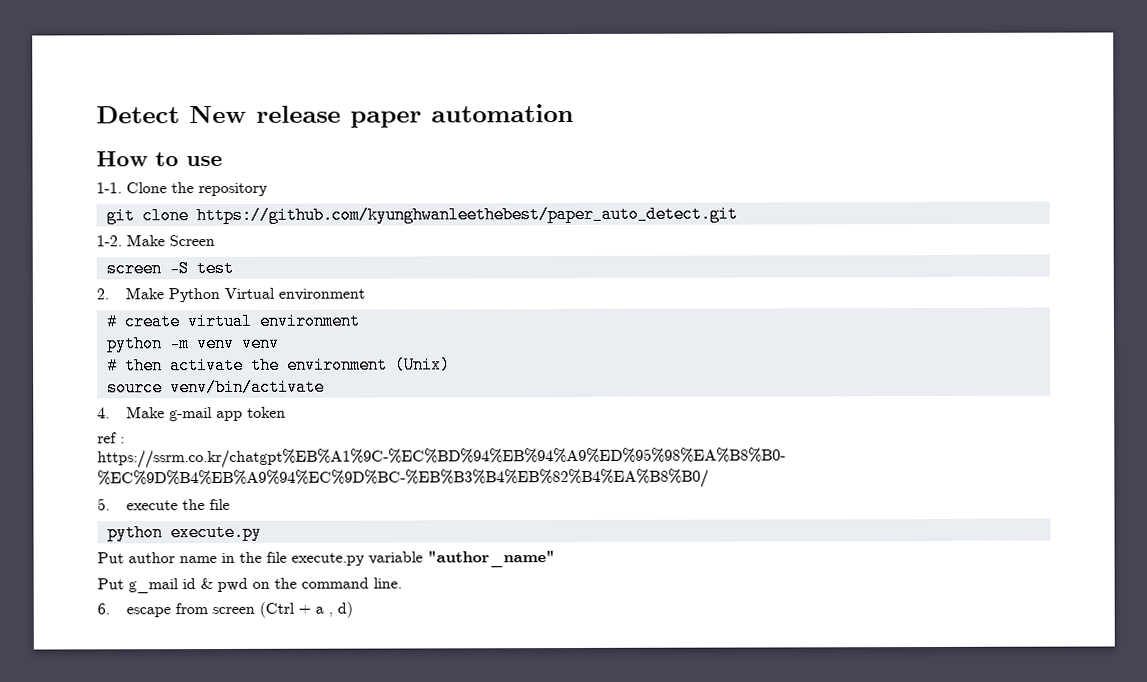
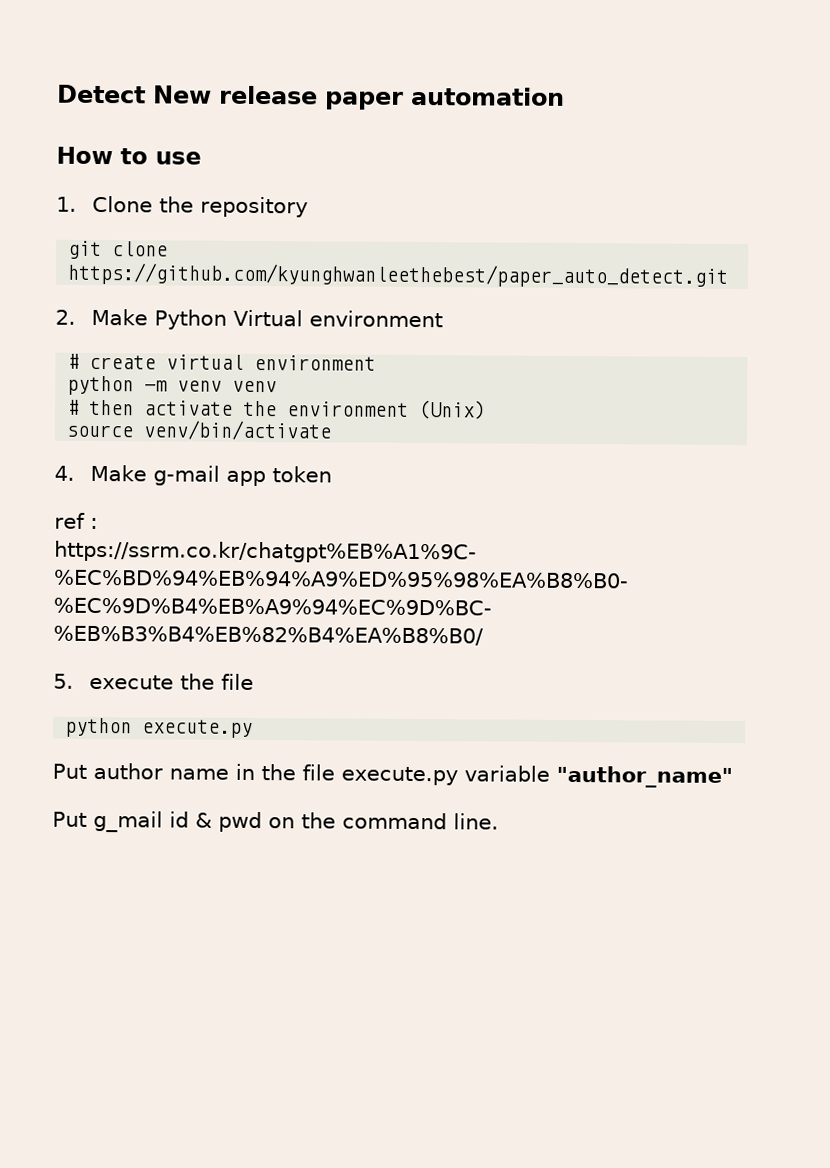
- 1-1. Clone the repository
+ 1. Clone the repository
- 1-2. Make Screen
- screen -S test
- 6. escape from screen (Ctrl + a , d)

